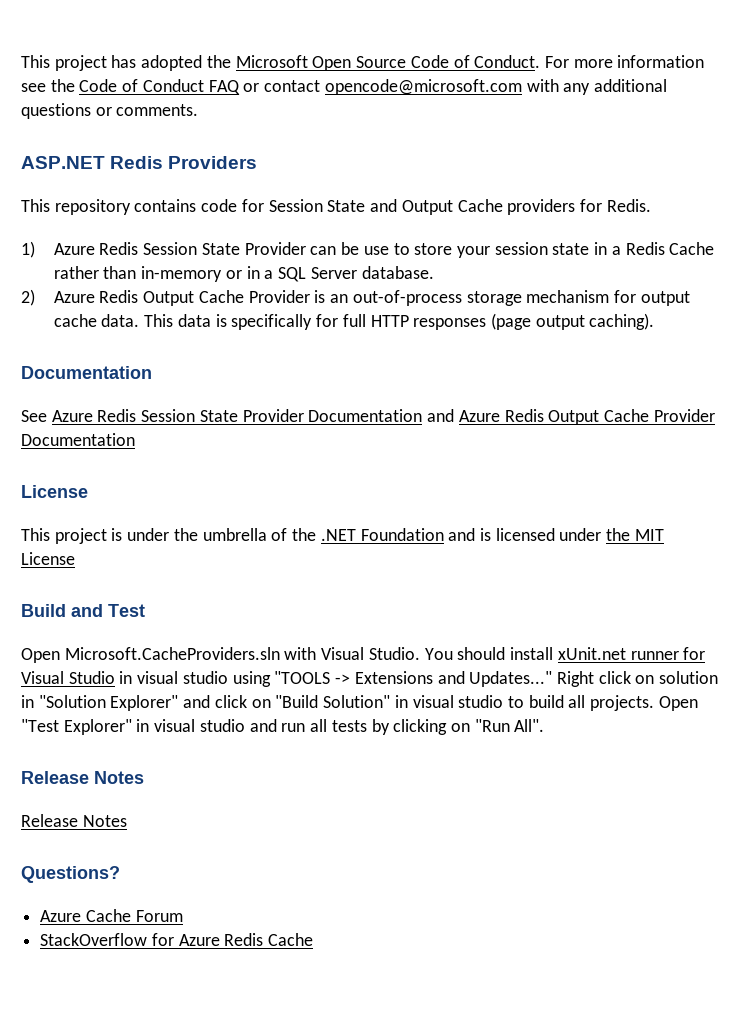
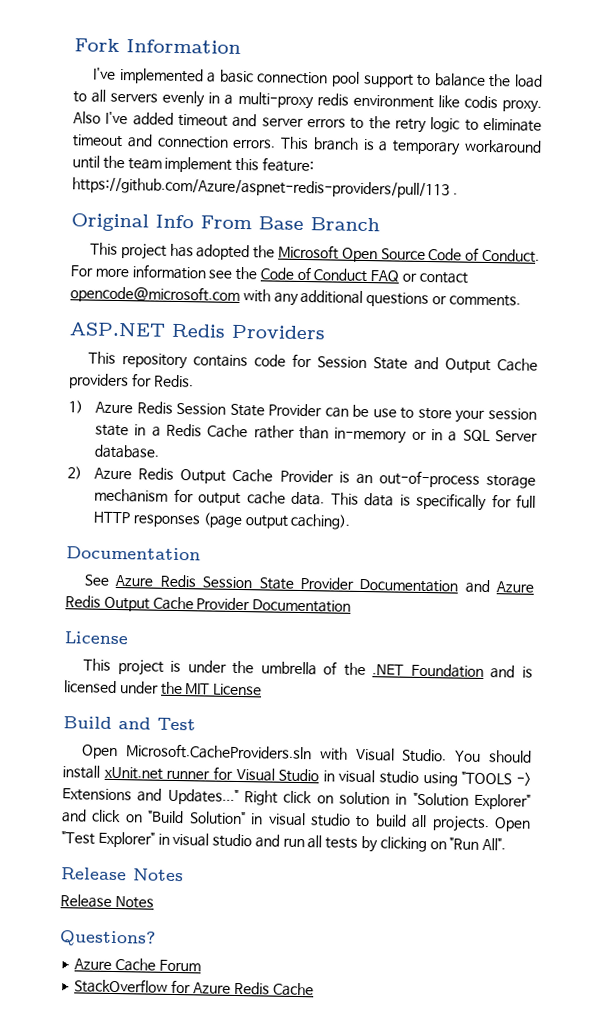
+ Fork Information
+ I've implemented a basic connection pool support to balance the load to all servers evenly in a multi-proxy redis environment like codis proxy. Also I've added timeout and server errors to the retry logic to eliminate timeout and connection errors. This branch is a temporary workaround until the team implement this feature: https://github.com/Azure/aspnet-redis-providers/pull/113 .
+ Original Info From Base Branch

